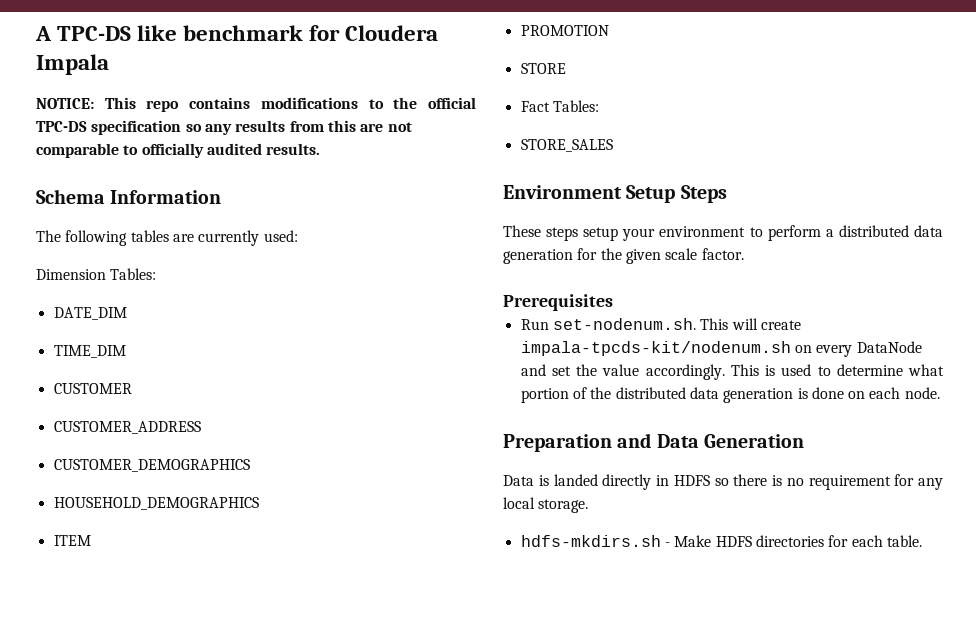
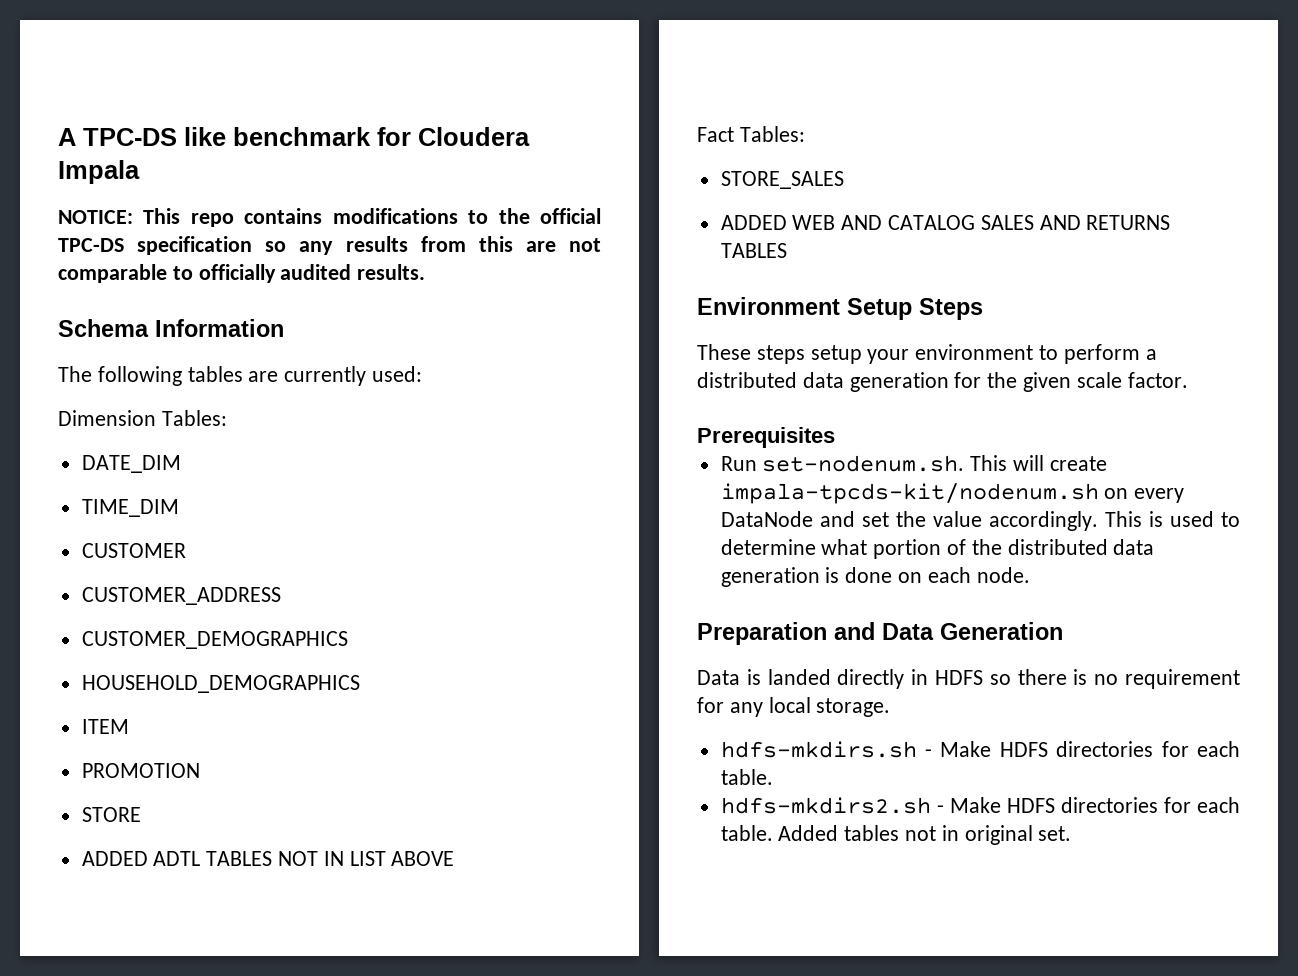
+ ADDED ADTL TABLES NOT IN LIST ABOVE
  Fact Tables:
  STORE_SALES
+ ADDED WEB AND CATALOG SALES AND RETURNS TABLES
+ hdfs-mkdirs2.sh - Make HDFS directories for each table. Added tables not in original set.

